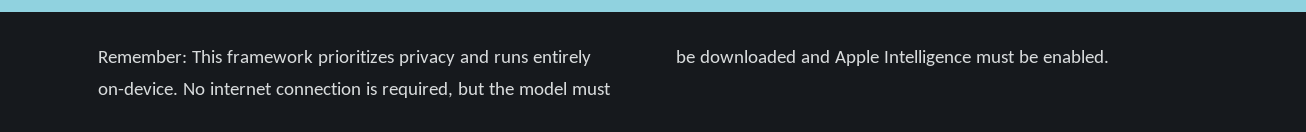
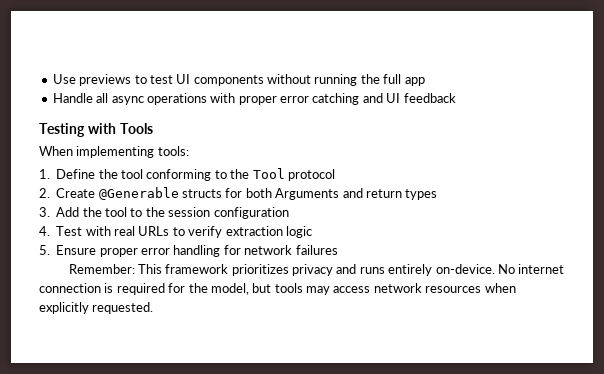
+ Use previews to test UI components without running the full app
+ Handle all async operations with proper error catching and UI feedback
+ Testing with Tools
+ When implementing tools:
+ 1. Define the tool conforming to the Tool protocol
+ 2. Create @Generable structs for both Arguments and return types
+ 3. Add the tool to the session configuration
+ 4. Test with real URLs to verify extraction logic
+ 5. Ensure proper error handling for network failures
- No internet connection is required, but the model must be downloaded and Apple Intelligence must be enabled.
+ No internet connection is required for the model, but tools may access network resources when explicitly requested.

